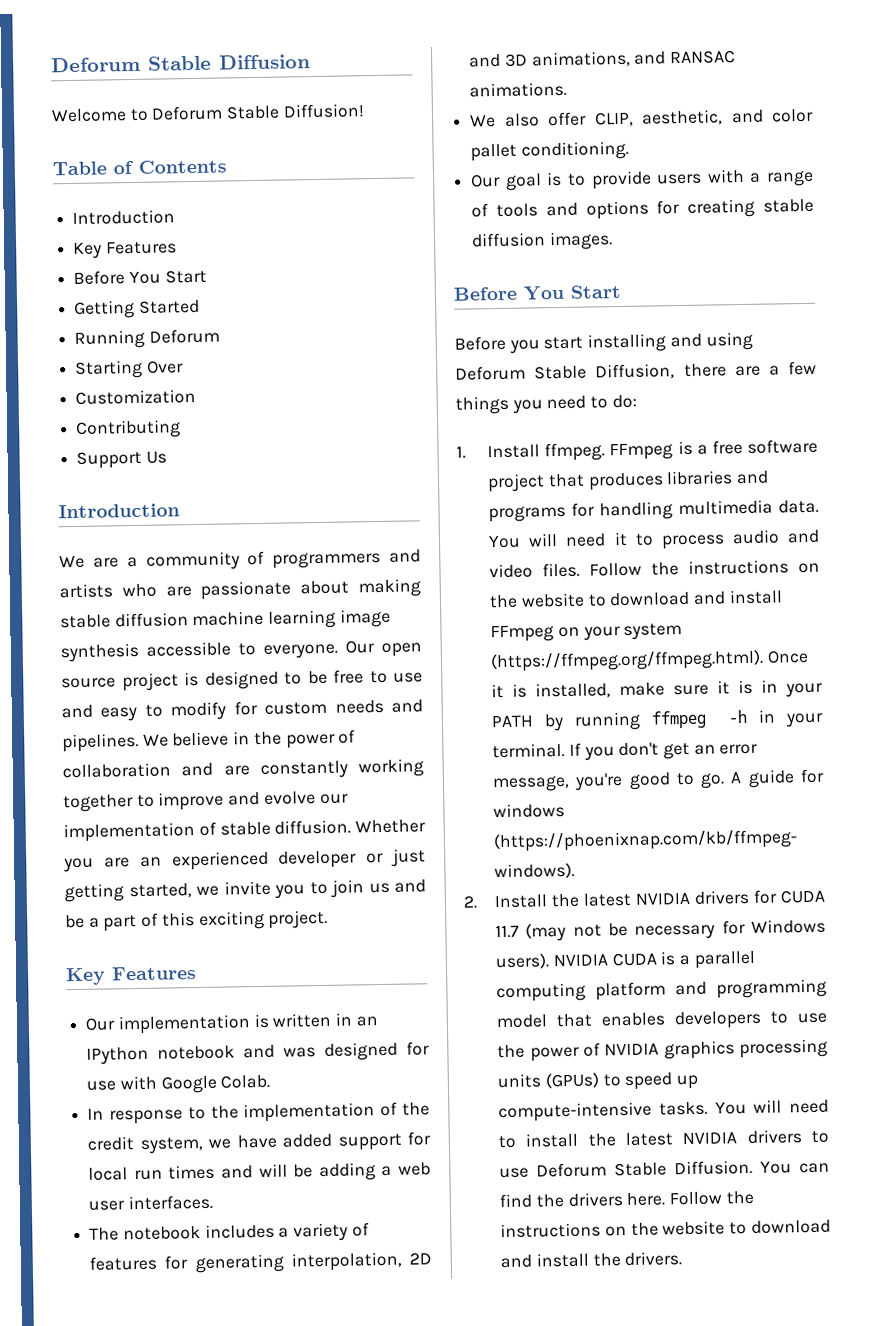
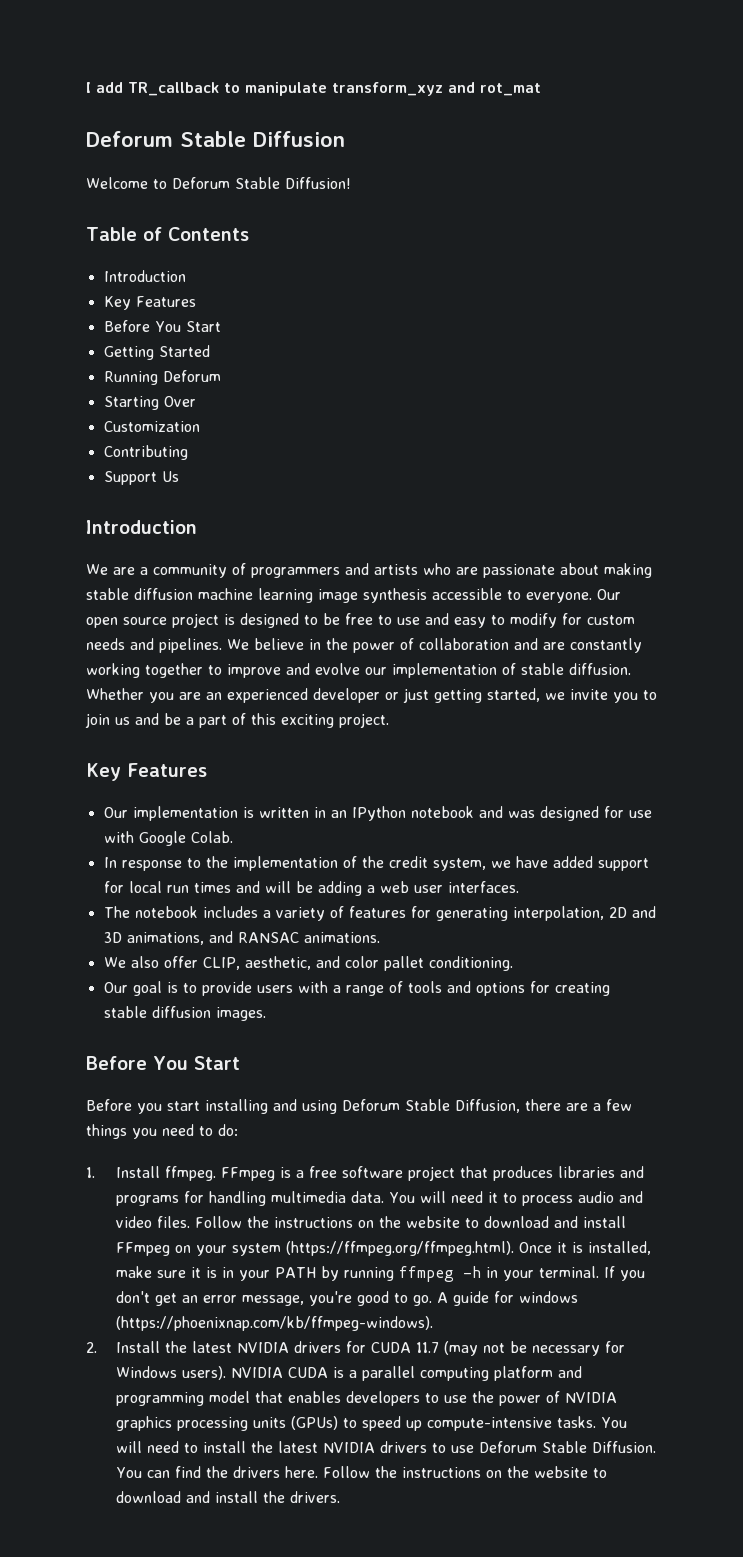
+ I add TR_callback to manipulate transform_xyz and rot_mat

